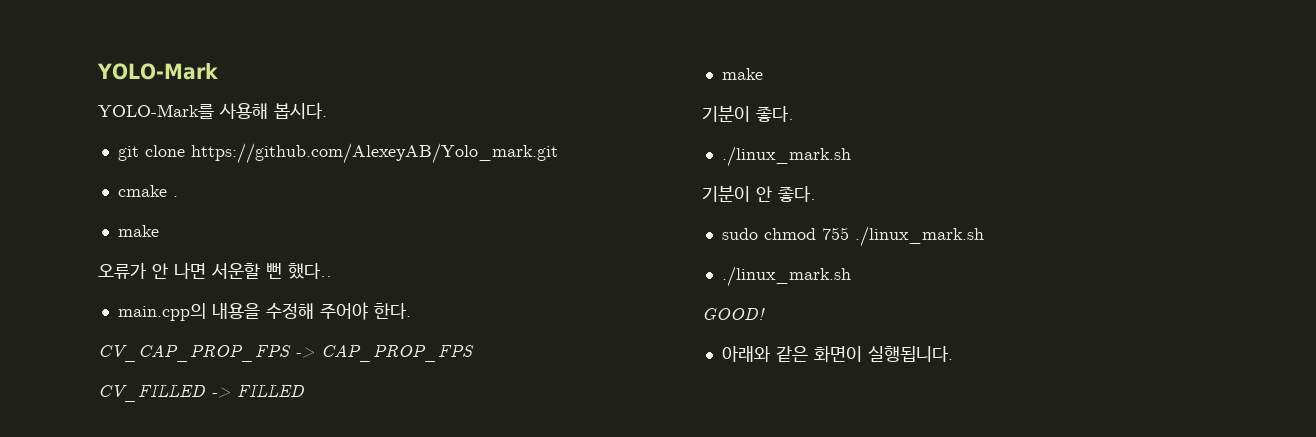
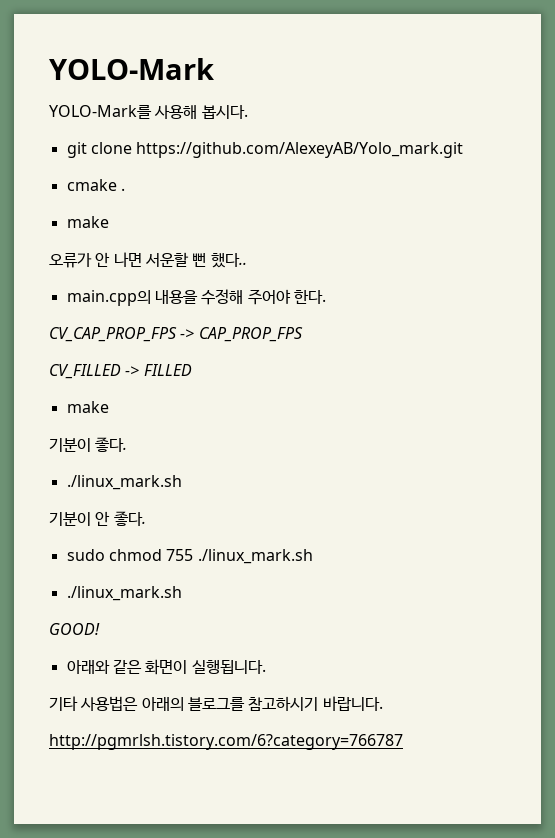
+ 기타 사용법은 아래의 블로그를 참고하시기 바랍니다.
+ http://pgmrlsh.tistory.com/6?category=766787

